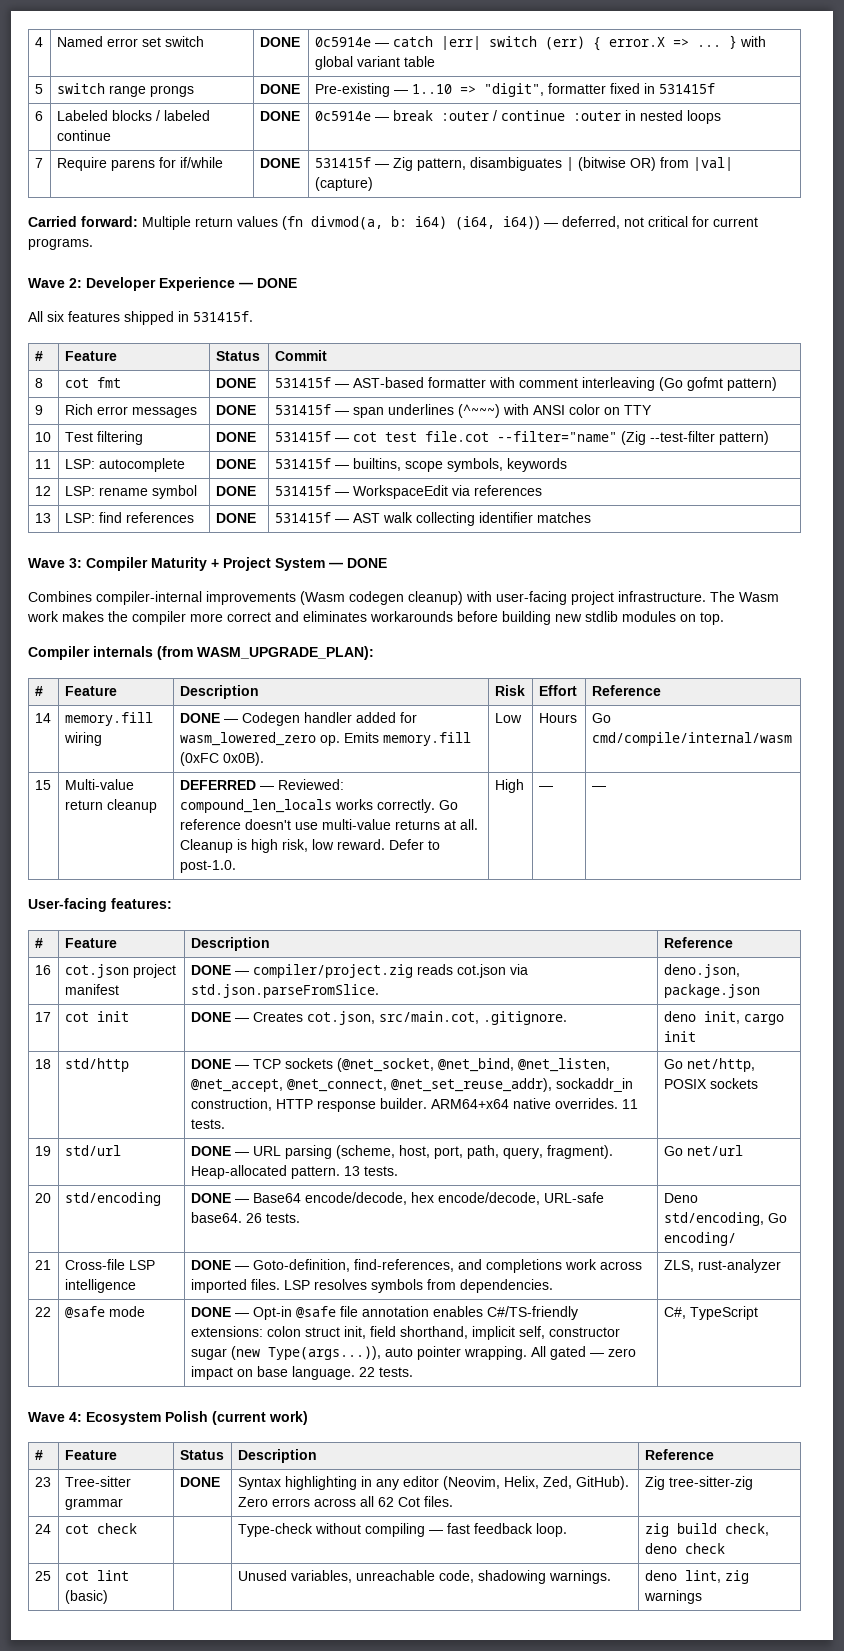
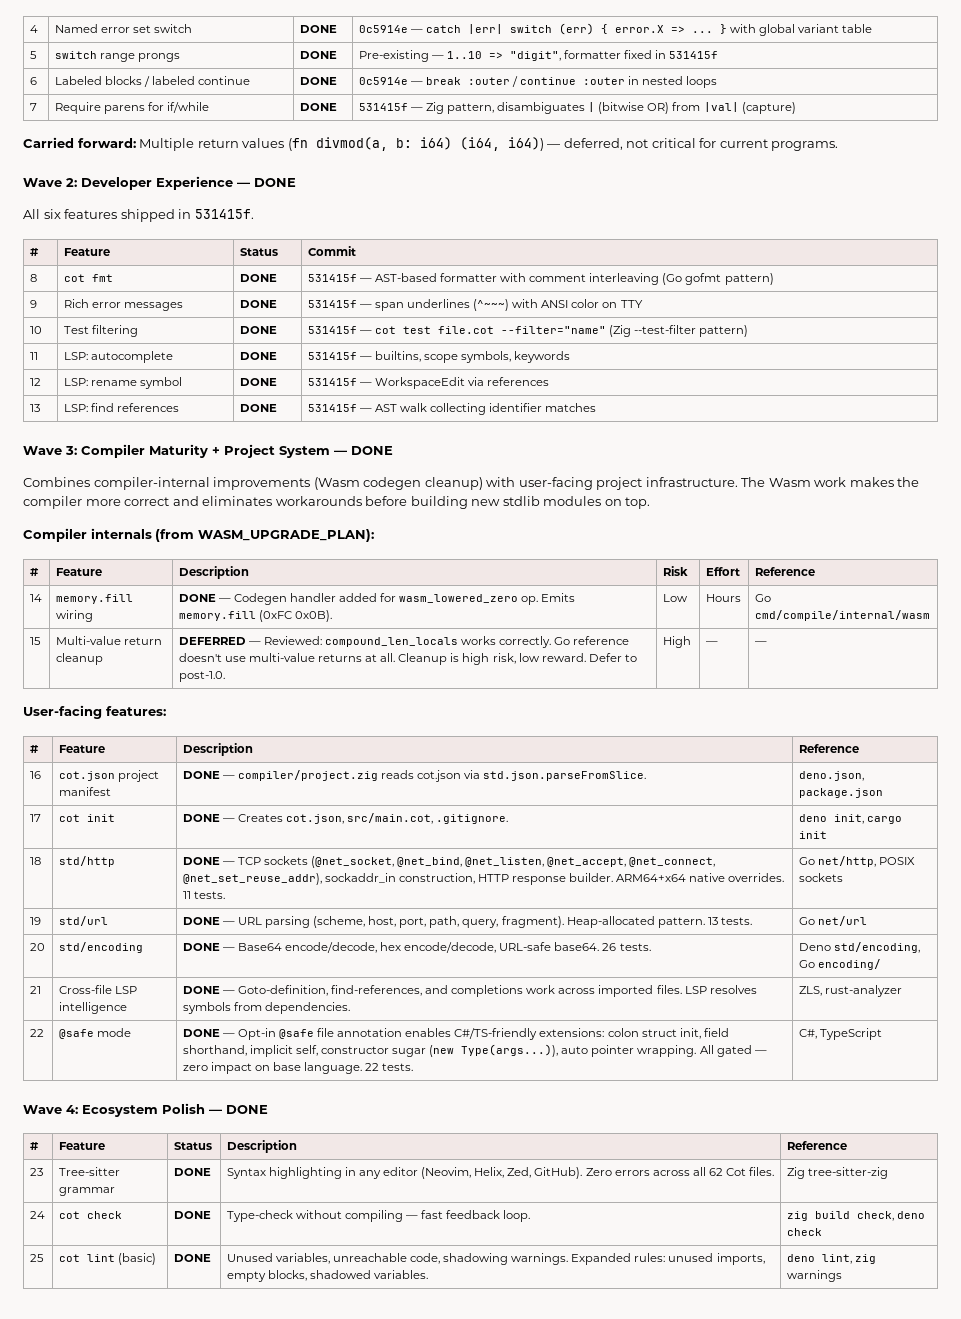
- Wave 4: Ecosystem Polish (current work)
+ Wave 4: Ecosystem Polish — DONE
- 24 | cot check | | Type-check without compiling — fast feedback loop. | zig build check, deno check
+ 24 | cot check | DONE | Type-check without compiling — fast feedback loop. | zig build check, deno check
- 25 | cot lint (basic) | | Unused variables, unreachable code, shadowing warnings. | deno lint, zig warnings
+ 25 | cot lint (basic) | DONE | Unused variables, unreachable code, shadowing warnings. Expanded rules: unused imports, empty blocks, shadowed variables. | deno lint, zig warnings

